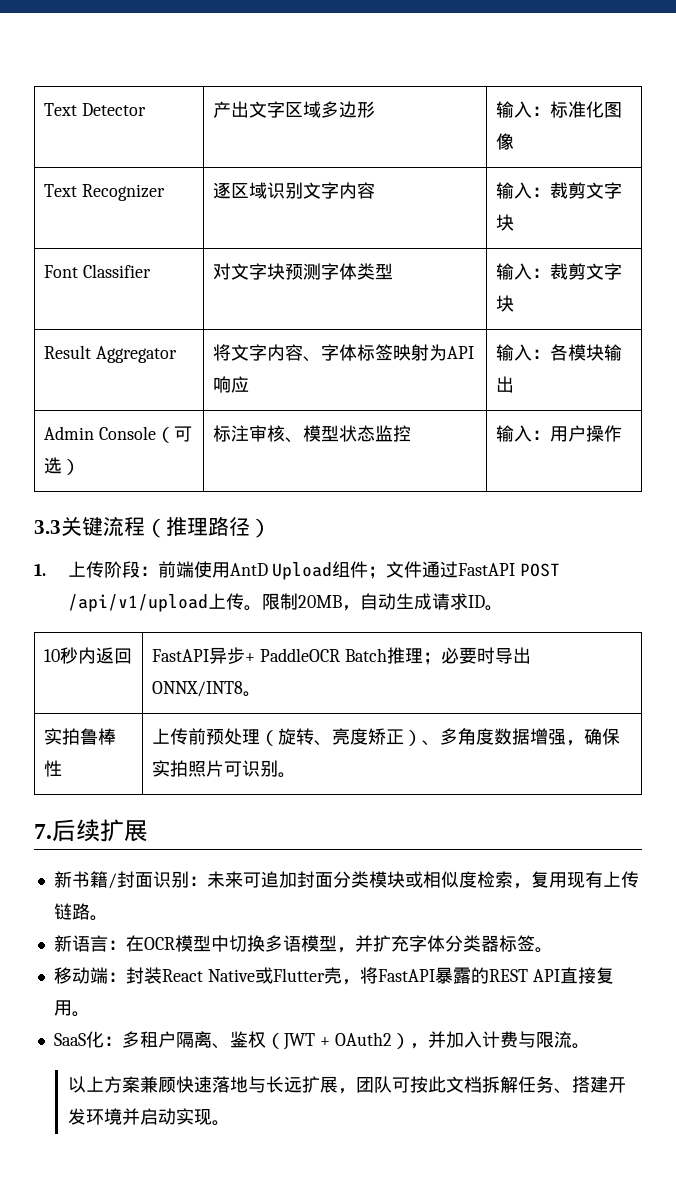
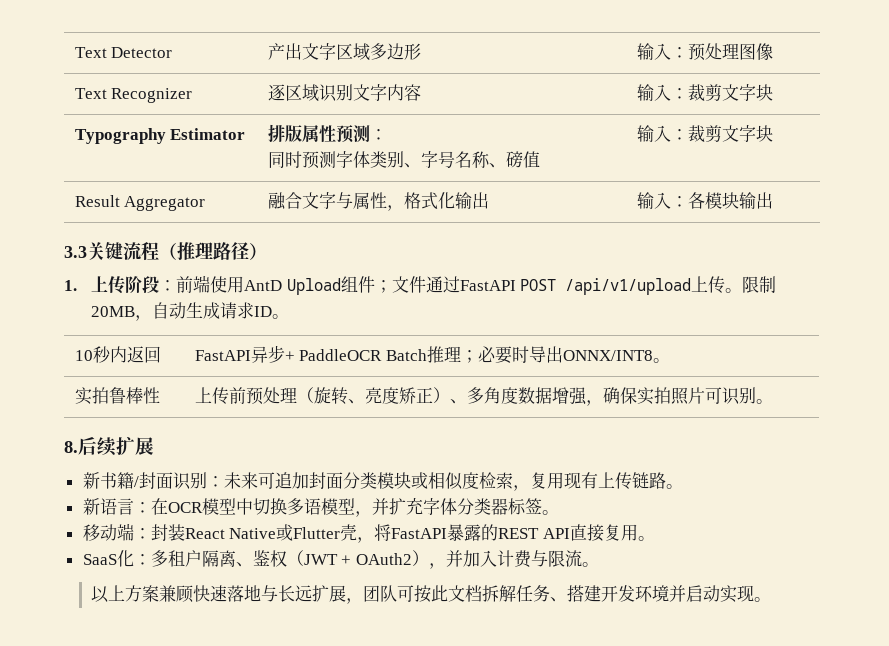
- Text Detector | 产出文字区域多边形 | 输入：标准化图像
+ Text Detector | 产出文字区域多边形 | 输入：预处理图像
- Font Classifier | 对文字块预测字体类型 | 输入：裁剪文字块
+ Typography Estimator | 排版属性预测：
+ 同时预测字体类别、字号名称、磅值 | 输入：裁剪文字块
- Result Aggregator | 将文字内容、字体标签映射为API响应 | 输入：各模块输出
- Admin Console（可选） | 标注审核、模型状态监控 | 输入：用户操作
+ Result Aggregator | 融合文字与属性，格式化输出 | 输入：各模块输出
- 7.后续扩展
+ 8.后续扩展

